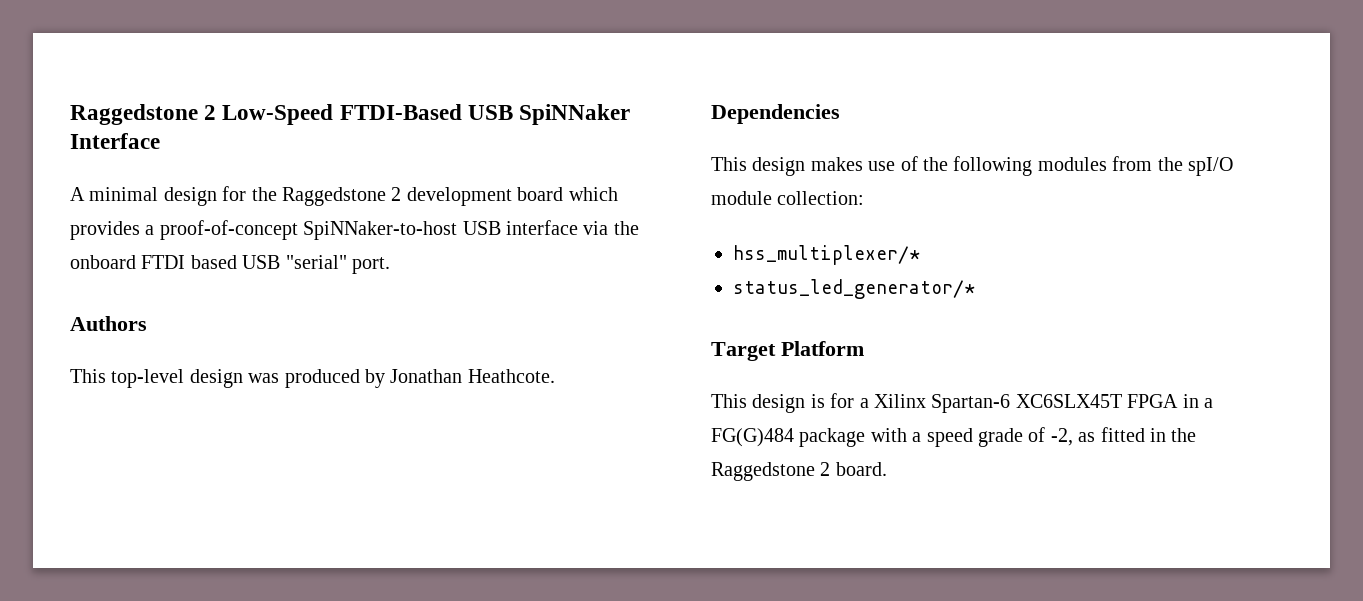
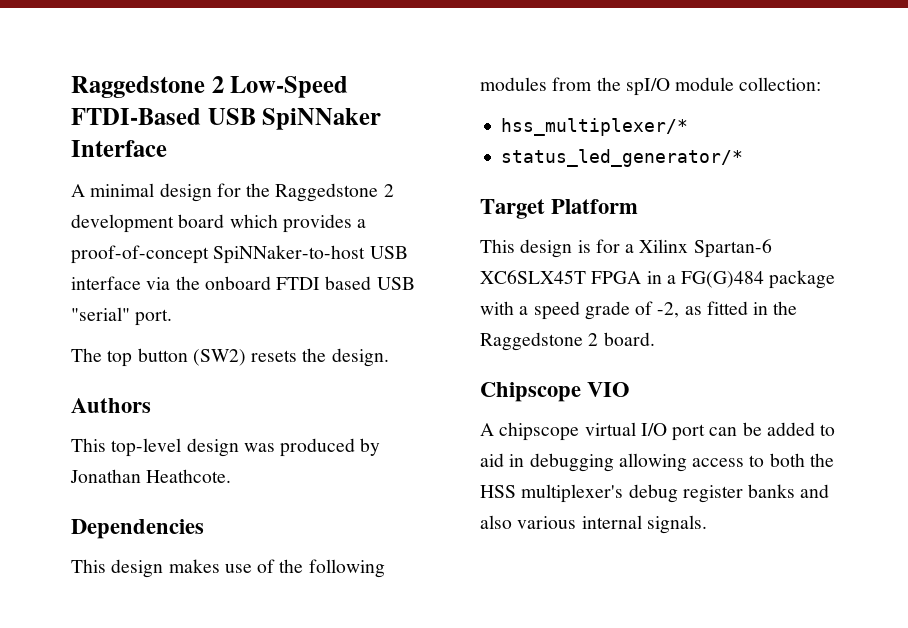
+ The top button (SW2) resets the design.
+ Chipscope VIO
+ A chipscope virtual I/O port can be added to aid in debugging allowing access to both the HSS multiplexer's debug register banks and also various internal signals.

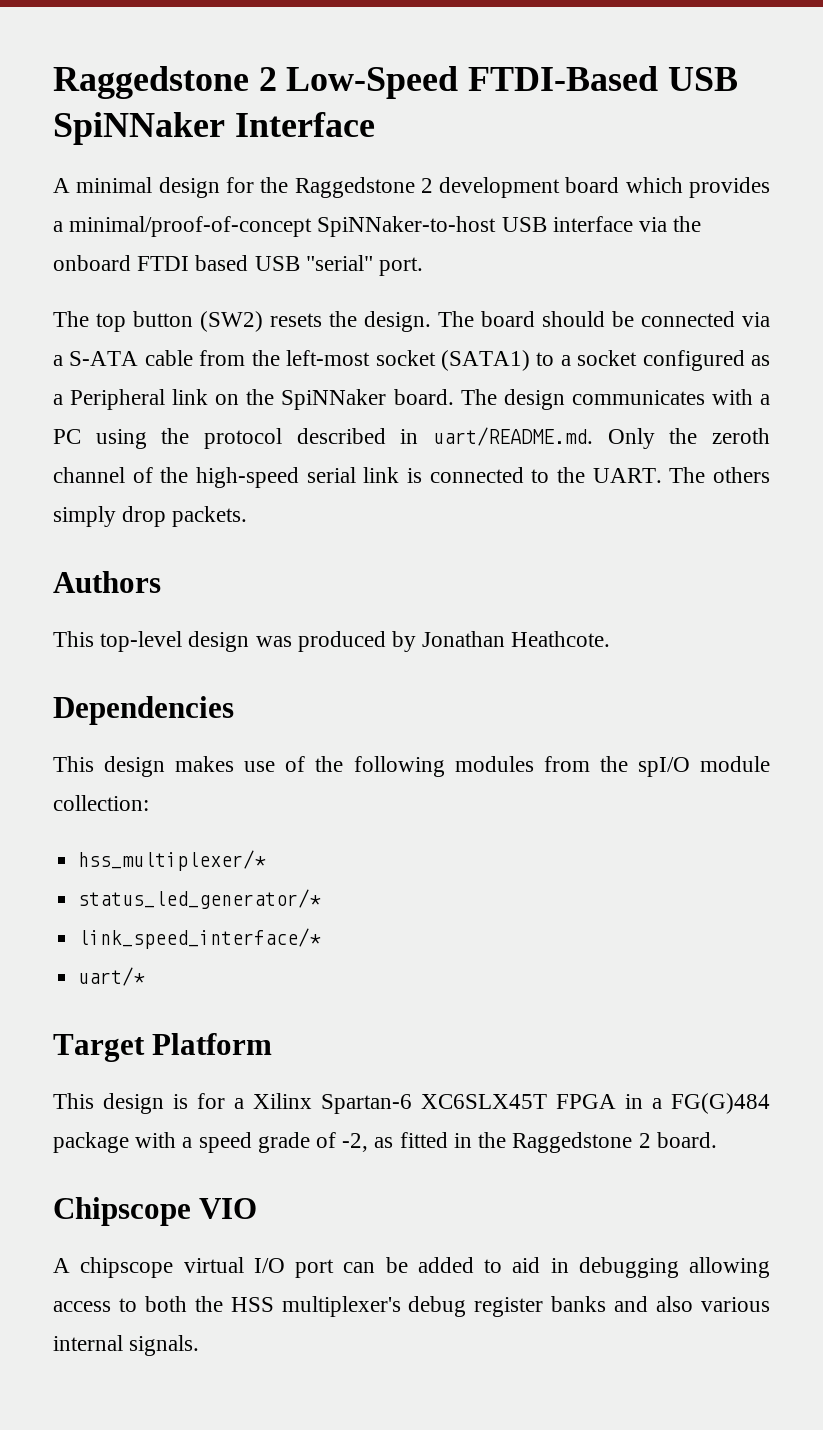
- A minimal design for the Raggedstone 2 development board which provides a proof-of-concept SpiNNaker-to-host USB interface via the onboard FTDI based USB "serial" port.
+ A minimal design for the Raggedstone 2 development board which provides a minimal/proof-of-concept SpiNNaker-to-host USB interface via the onboard FTDI based USB "serial" port.
+ The board should be connected via a S-ATA cable from the left-most socket (SATA1) to a socket configured as a Peripheral link on the SpiNNaker board. The design communicates with a PC using the protocol described in uart/README.md. Only the zeroth channel of the high-speed serial link is connected to the UART. The others simply drop packets.
+ link_speed_interface/*
+ uart/*

